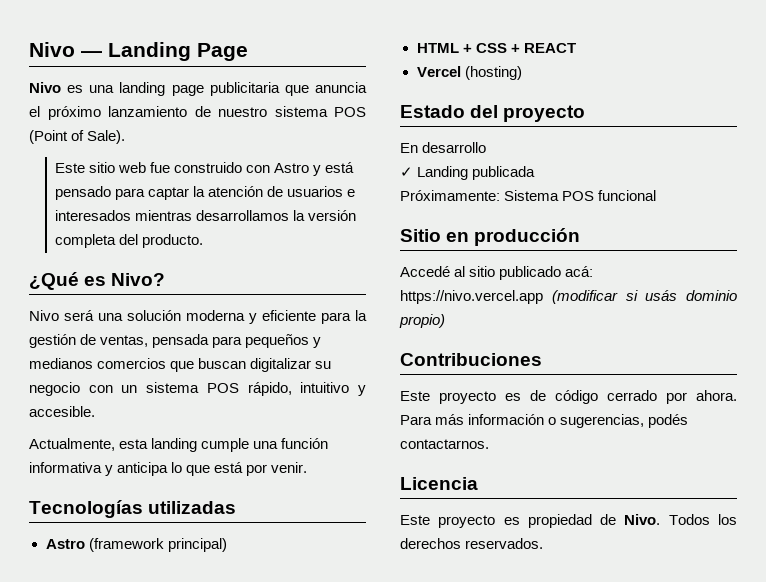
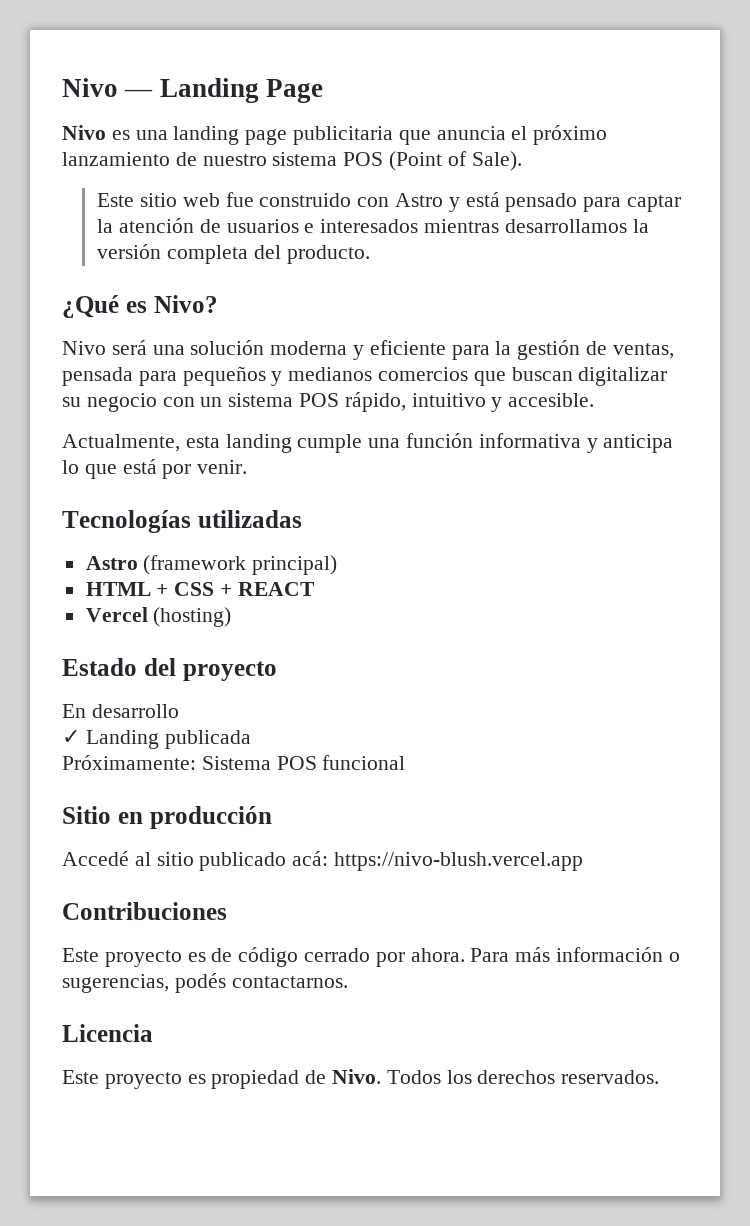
- Accedé al sitio publicado acá: https://nivo.vercel.app (modificar si usás dominio propio)
+ Accedé al sitio publicado acá: https://nivo-blush.vercel.app

